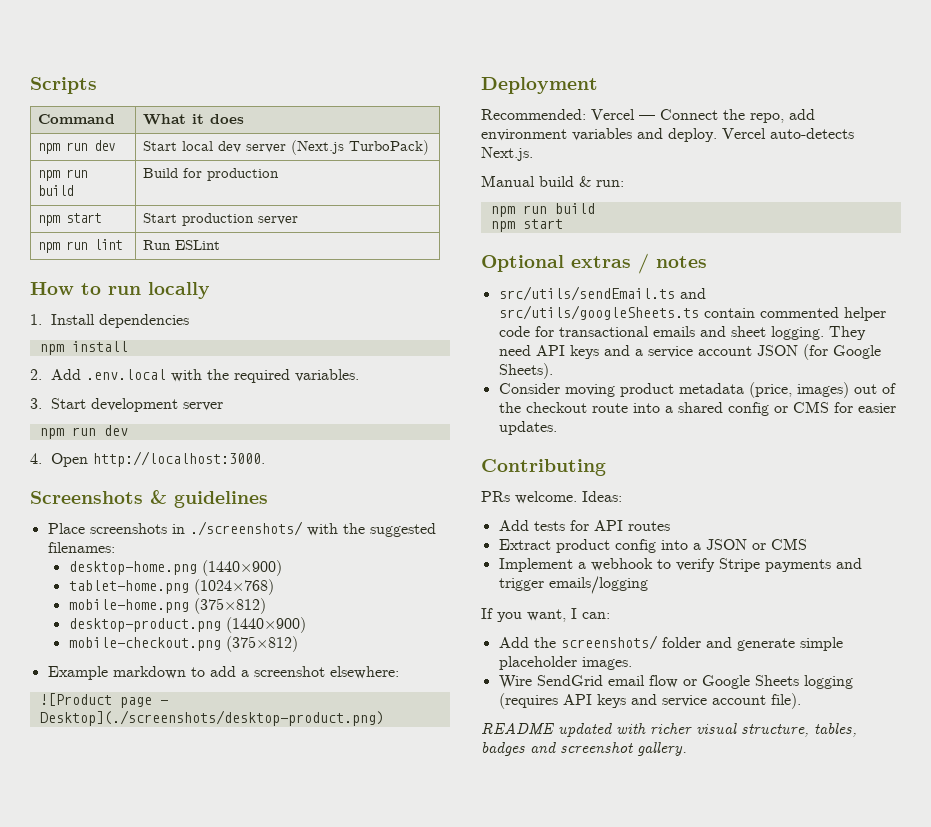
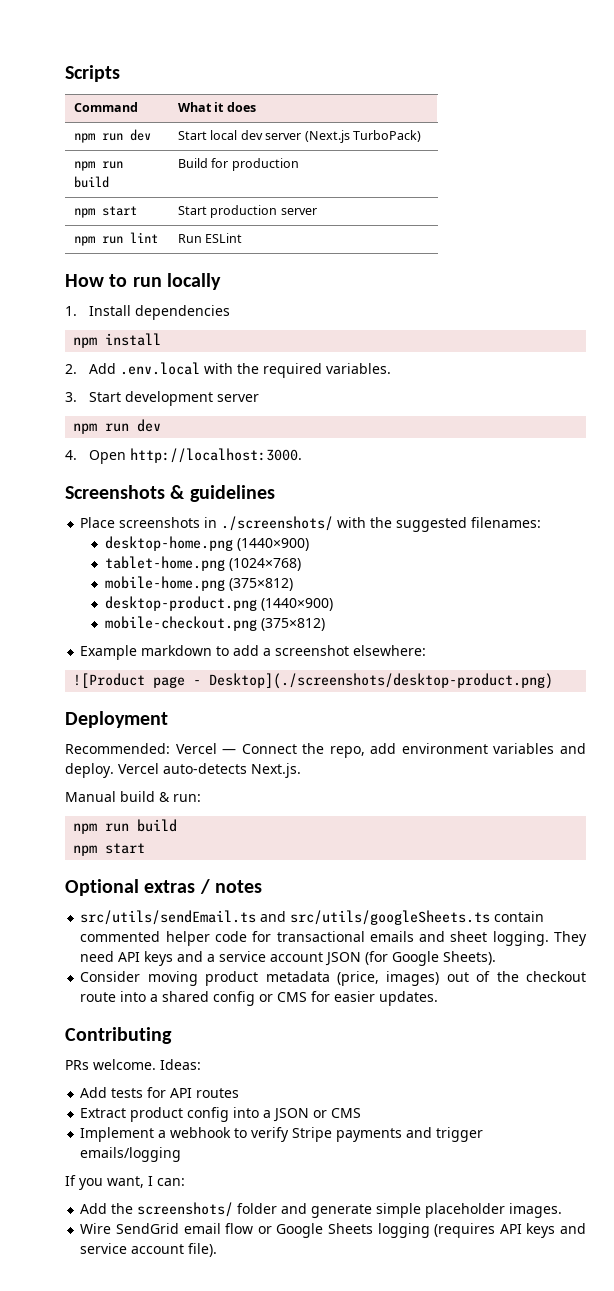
- README updated with richer visual structure, tables, badges and screenshot gallery.

